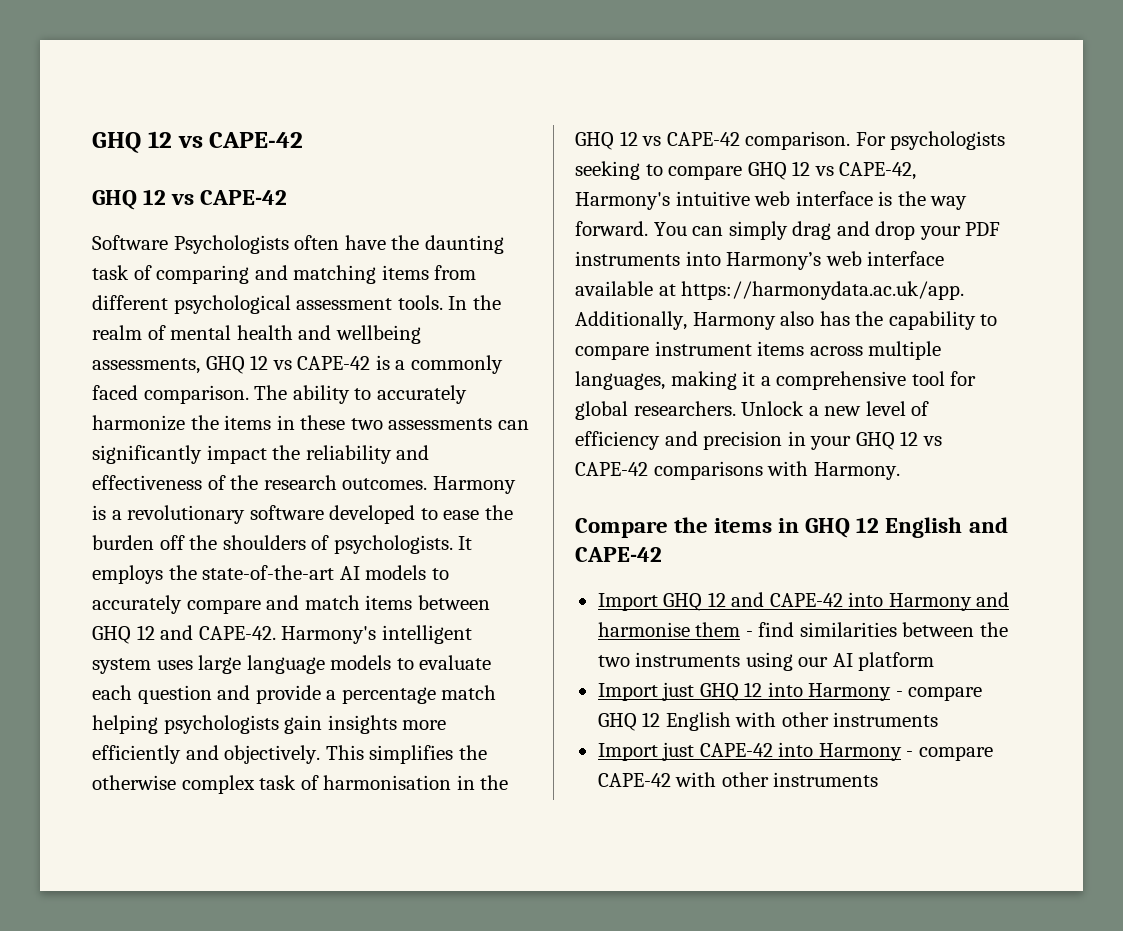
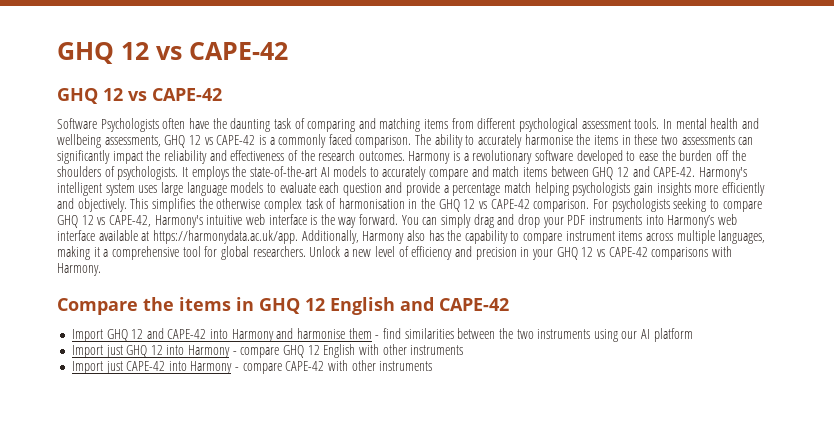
- In the realm of mental health and wellbeing assessments, GHQ 12 vs CAPE-42 is a commonly faced comparison.
+ In mental health and wellbeing assessments, GHQ 12 vs CAPE-42 is a commonly faced comparison.
- The ability to accurately harmonize the items in these two assessments can significantly impact the reliability and effectiveness of the research outcomes.
+ The ability to accurately harmonise the items in these two assessments can significantly impact the reliability and effectiveness of the research outcomes.

